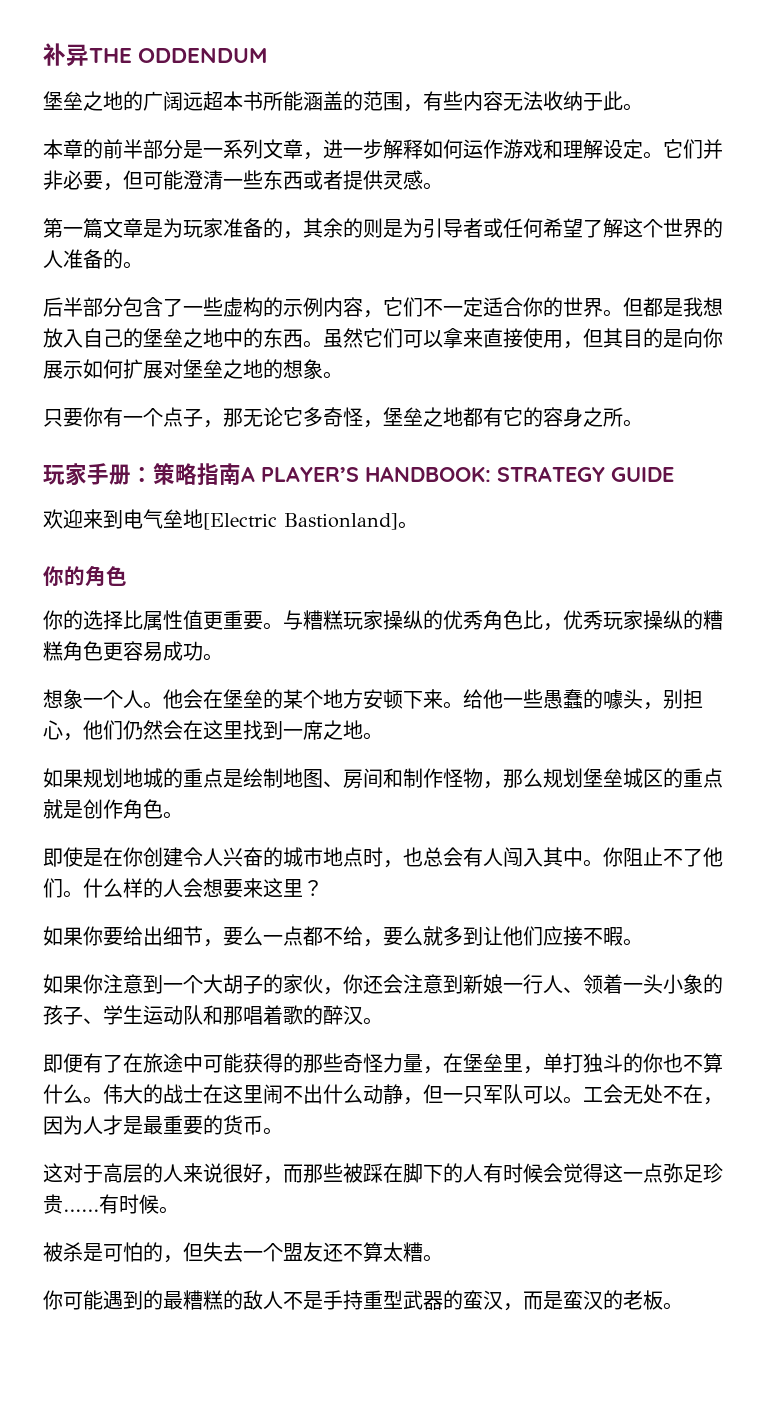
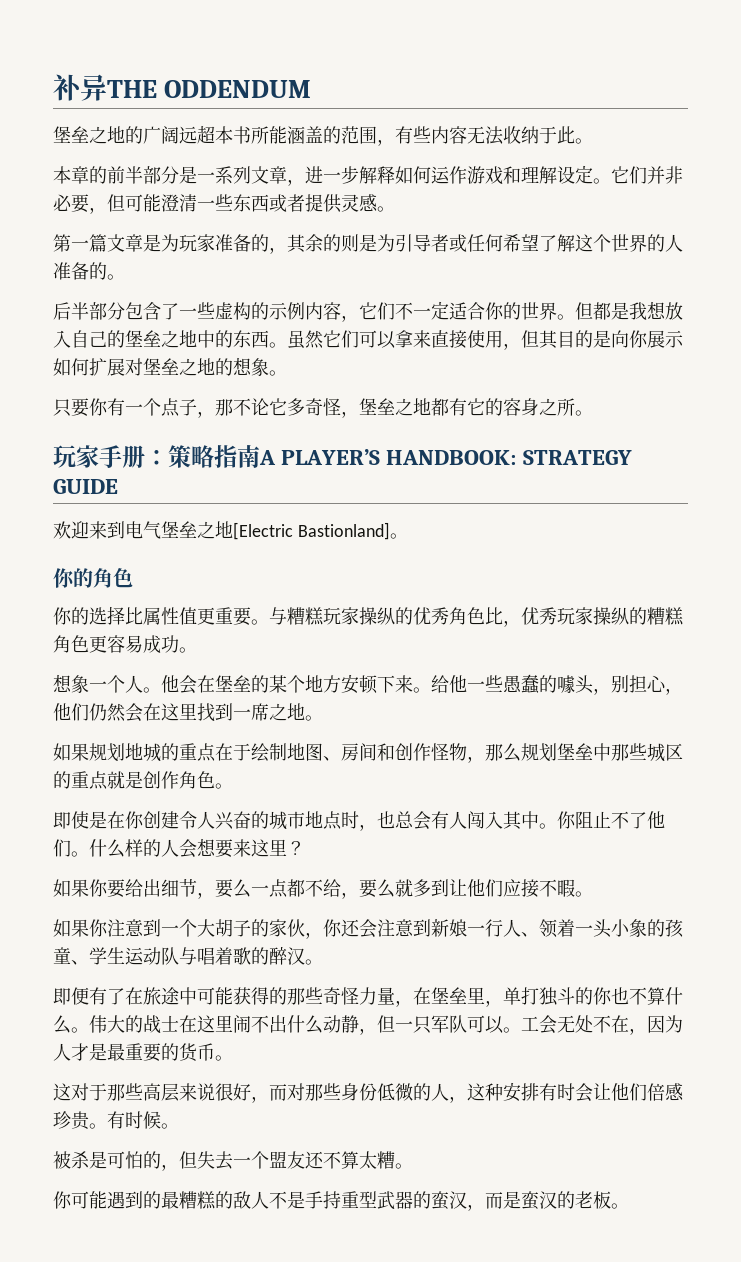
- 只要你有一个点子，那无论它多奇怪，堡垒之地都有它的容身之所。
+ 只要你有一个点子，那不论它多奇怪，堡垒之地都有它的容身之所。
- 欢迎来到电气垒地[Electric Bastionland]。
+ 欢迎来到电气堡垒之地[Electric Bastionland]。
- 如果规划地城的重点是绘制地图、房间和制作怪物，那么规划堡垒城区的重点就是创作角色。
+ 如果规划地城的重点在于绘制地图、房间和创作怪物，那么规划堡垒中那些城区的重点就是创作角色。
- 如果你注意到一个大胡子的家伙，你还会注意到新娘一行人、领着一头小象的孩子、学生运动队和那唱着歌的醉汉。
+ 如果你注意到一个大胡子的家伙，你还会注意到新娘一行人、领着一头小象的孩童、学生运动队与唱着歌的醉汉。
- 这对于高层的人来说很好，而那些被踩在脚下的人有时候会觉得这一点弥足珍贵……
+ 这对于那些高层来说很好，而对那些身份低微的人，这种安排有时会让他们倍感珍贵。

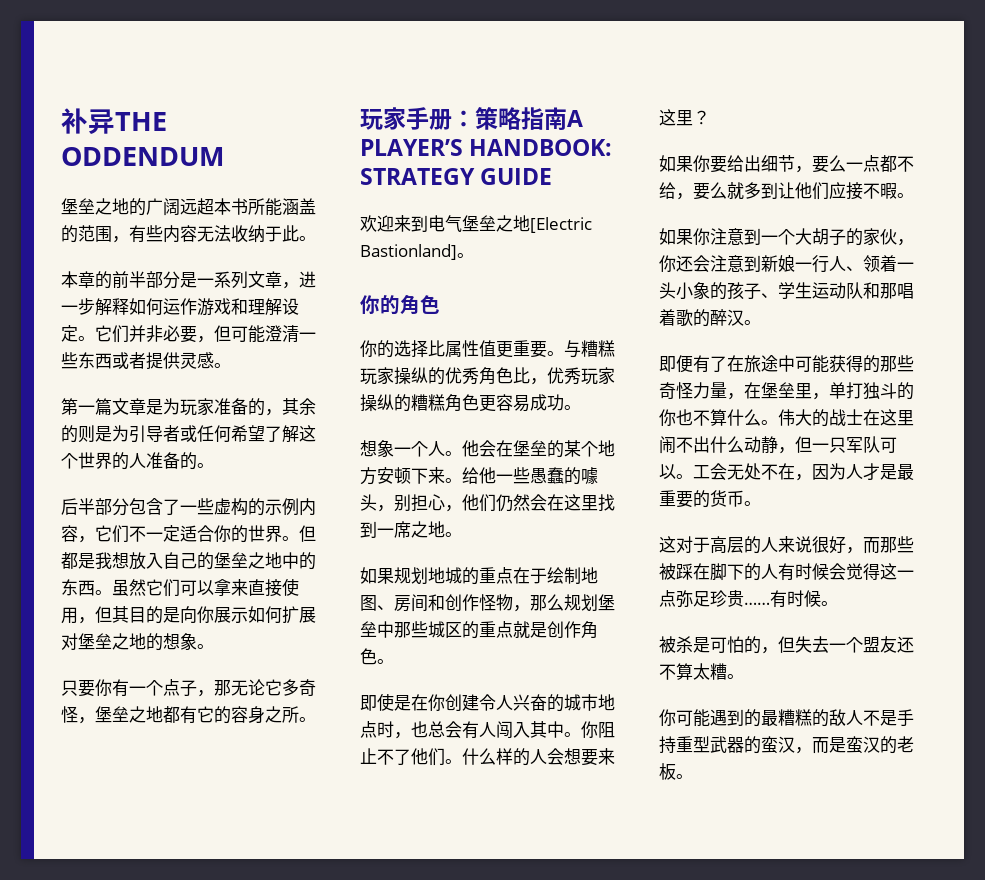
- 只要你有一个点子，那不论它多奇怪，堡垒之地都有它的容身之所。
+ 只要你有一个点子，那无论它多奇怪，堡垒之地都有它的容身之所。
- 如果你注意到一个大胡子的家伙，你还会注意到新娘一行人、领着一头小象的孩童、学生运动队与唱着歌的醉汉。
+ 如果你注意到一个大胡子的家伙，你还会注意到新娘一行人、领着一头小象的孩子、学生运动队和那唱着歌的醉汉。
- 这对于那些高层来说很好，而对那些身份低微的人，这种安排有时会让他们倍感珍贵。
+ 这对于高层的人来说很好，而那些被踩在脚下的人有时候会觉得这一点弥足珍贵……

